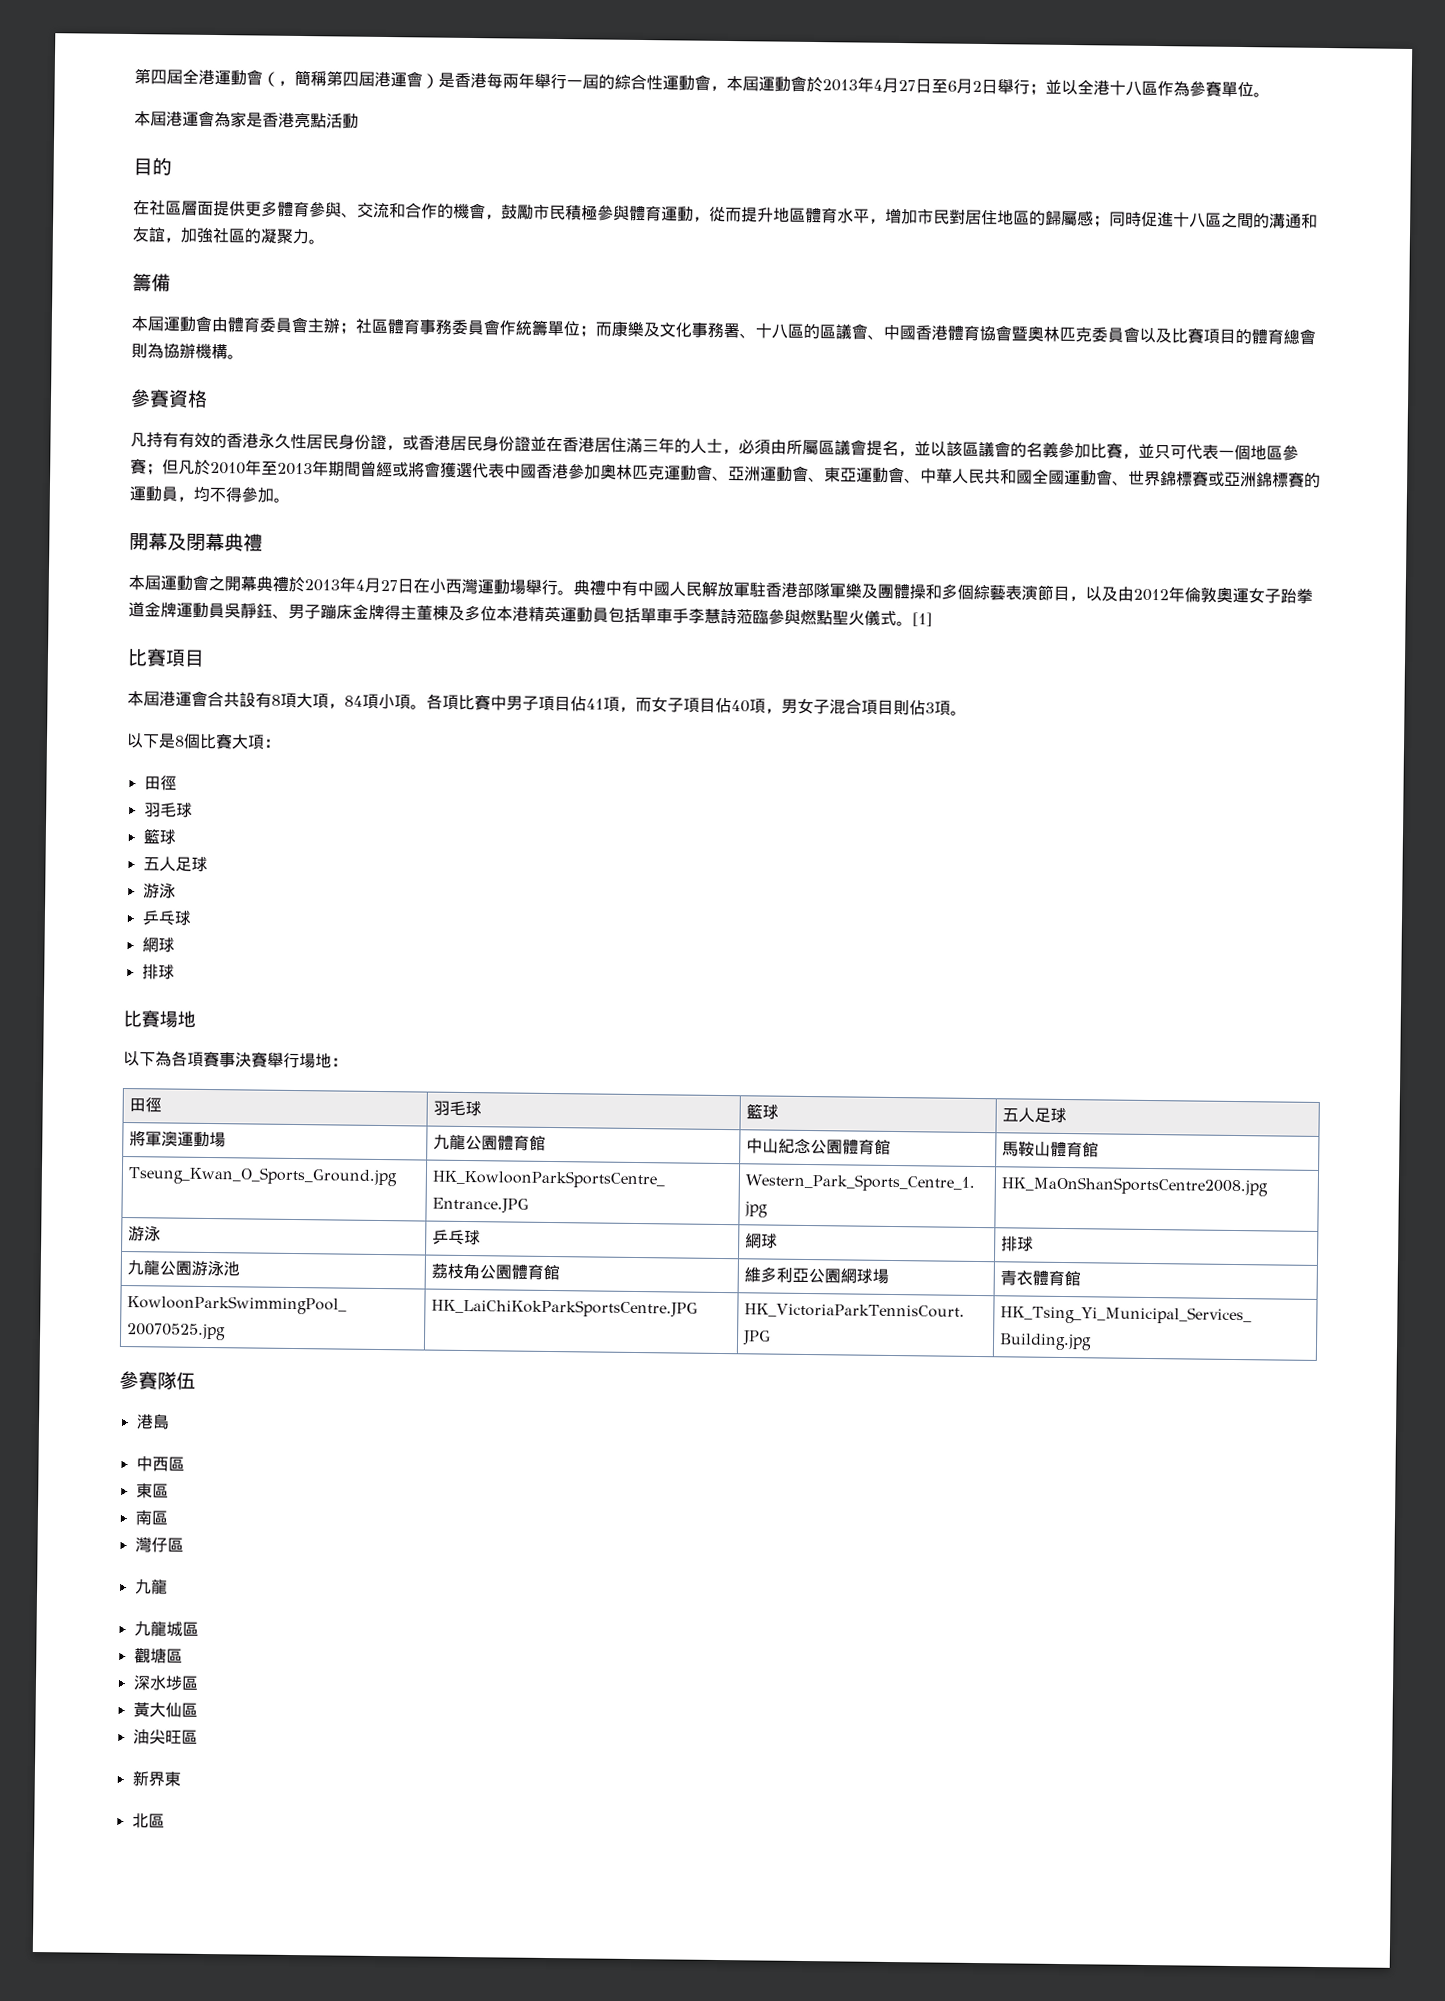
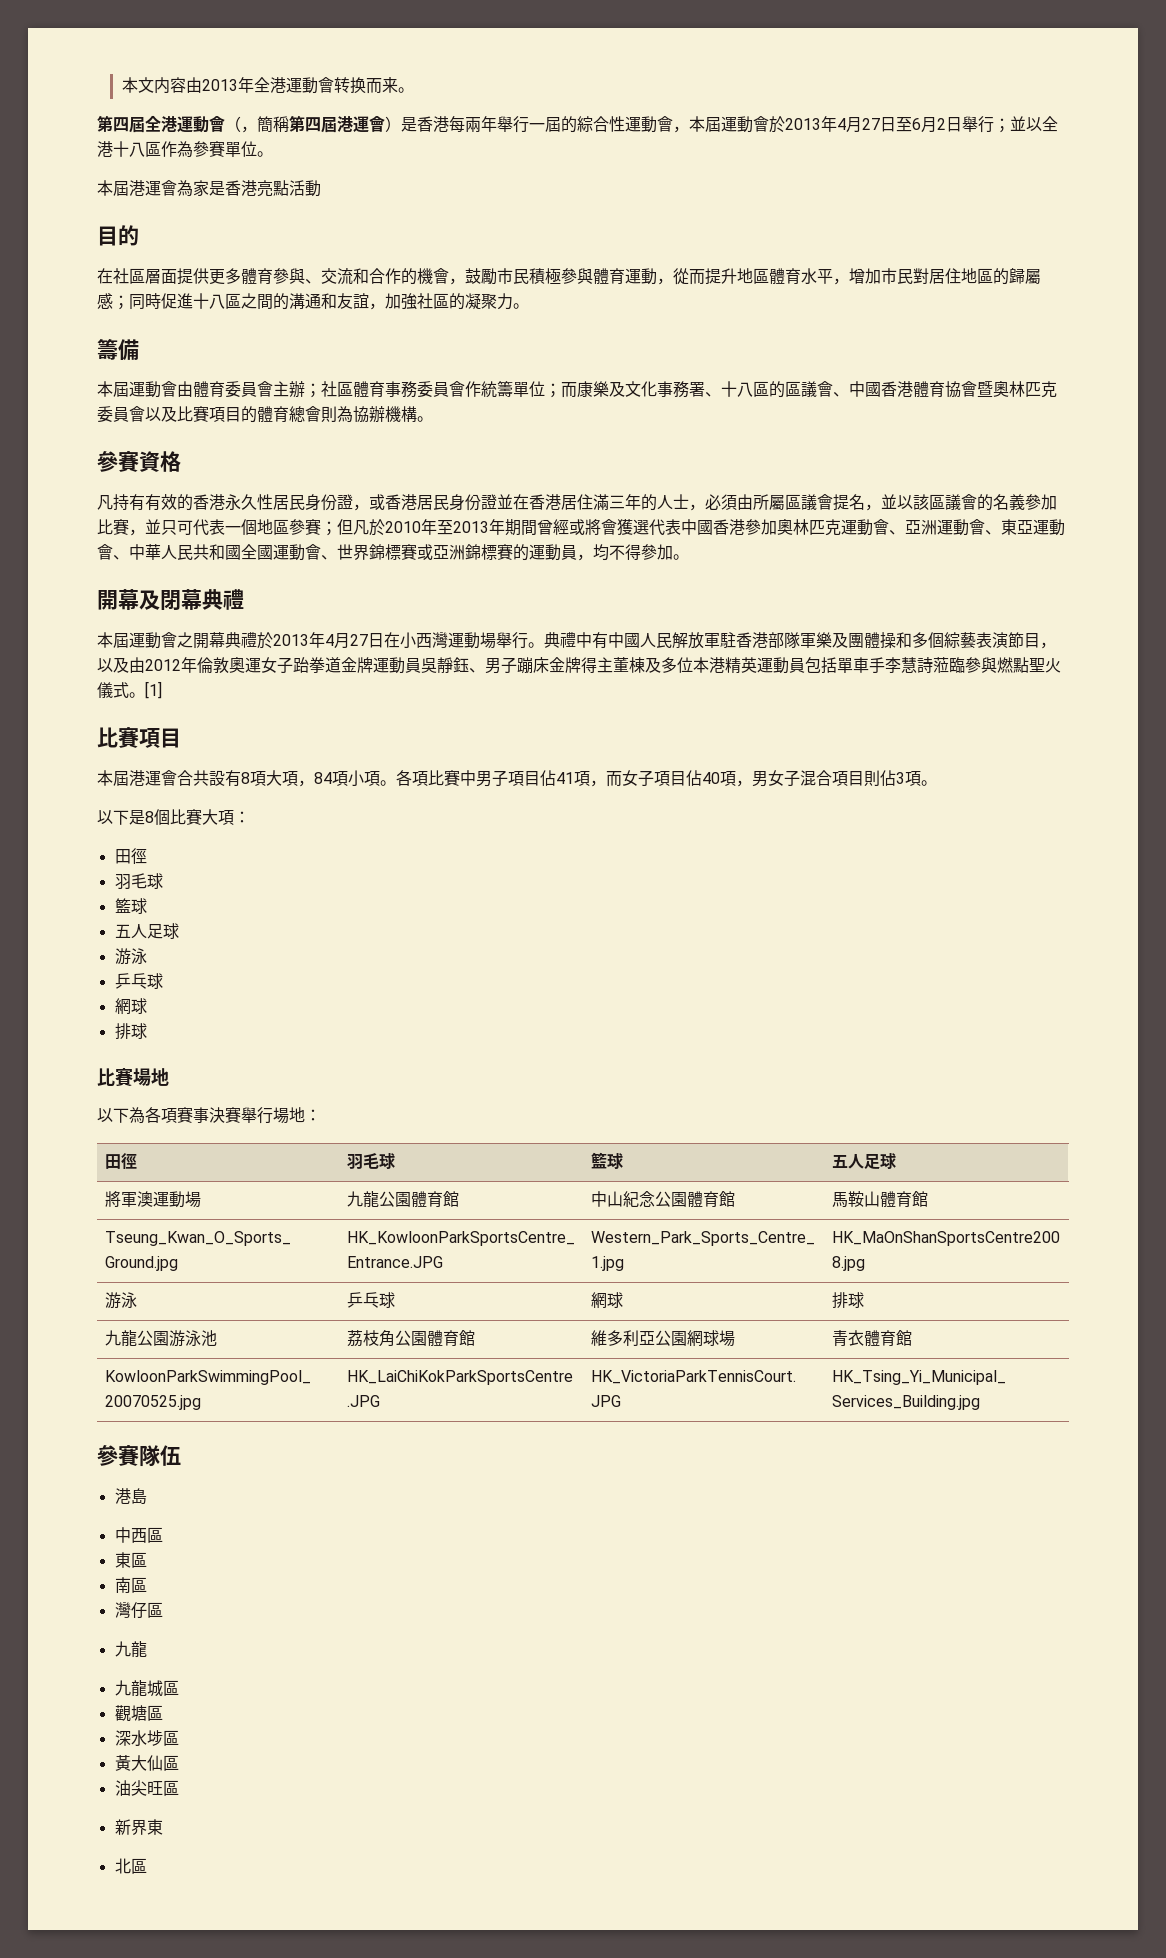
+ 本文内容由2013年全港運動會转换而来。

